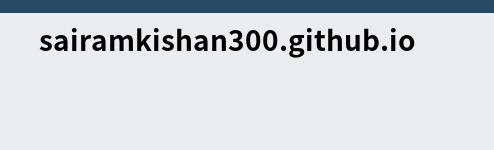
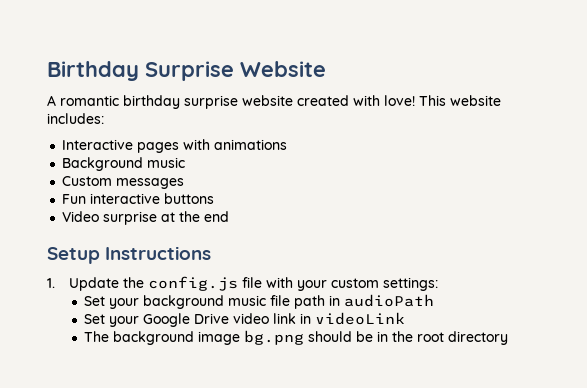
- sairamkishan300.github.io
+ Birthday Surprise Website
+ A romantic birthday surprise website created with love! This website includes:
+ Interactive pages with animations
+ Background music
+ Custom messages
+ Fun interactive buttons
+ Video surprise at the end
+ Setup Instructions
+ 1. Update the config.js file with your custom settings:
+ Set your background music file path in audioPath
+ Set your Google Drive video link in videoLink
+ The background image bg.png should be in the root directory

